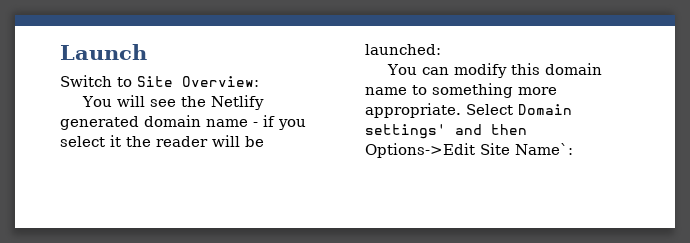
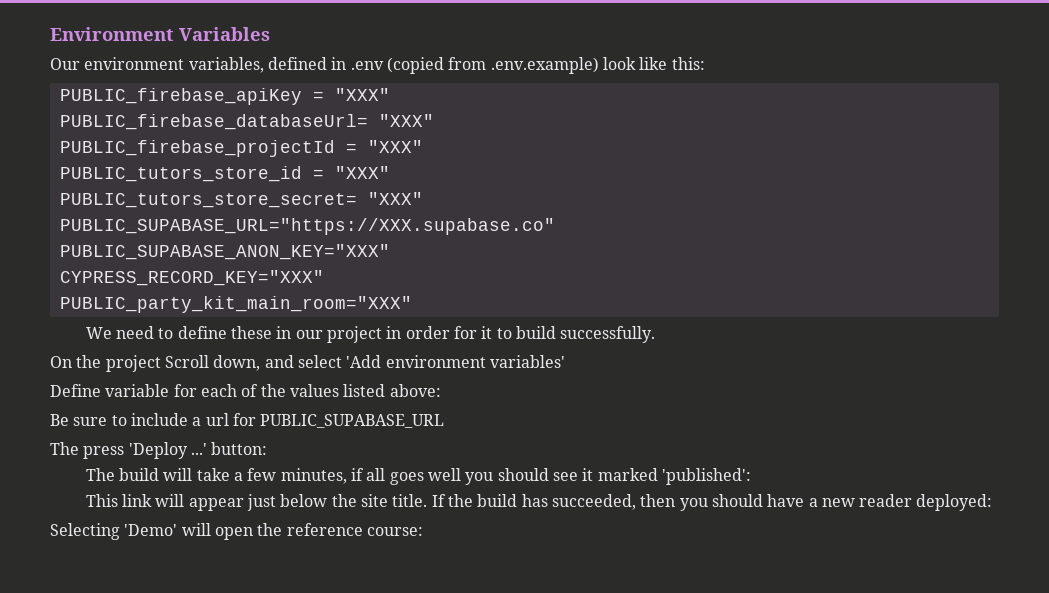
- Launch
- Switch to Site Overview:
- You will see the Netlify generated domain name - if you select it the reader will be launched:
- You can modify this domain name to something more appropriate. Select Domain settings' and then Options->Edit Site Name`:
+ Environment Variables
+ Our environment variables, defined in .env (copied from .env.example) look like this:
+ PUBLIC_firebase_apiKey = "XXX"
+ PUBLIC_firebase_databaseUrl= "XXX"
+ PUBLIC_firebase_projectId = "XXX"
+ PUBLIC_tutors_store_id = "XXX"
+ PUBLIC_tutors_store_secret= "XXX"
+ PUBLIC_SUPABASE_URL="https://XXX.supabase.co"
+ PUBLIC_SUPABASE_ANON_KEY="XXX"
+ CYPRESS_RECORD_KEY="XXX"
+ PUBLIC_party_kit_main_room="XXX"
+ We need to define these in our project in order for it to build successfully.
+ On the project Scroll down, and select 'Add environment variables'
+ Define variable for each of the values listed above:
+ Be sure to include a url for PUBLIC_SUPABASE_URL
+ The press 'Deploy ...' button:
+ The build will take a few minutes, if all goes well you should see it marked 'published':
+ This link will appear just below the site title. If the build has succeeded, then you should have a new reader deployed:
+ Selecting 'Demo' will open the reference course:

